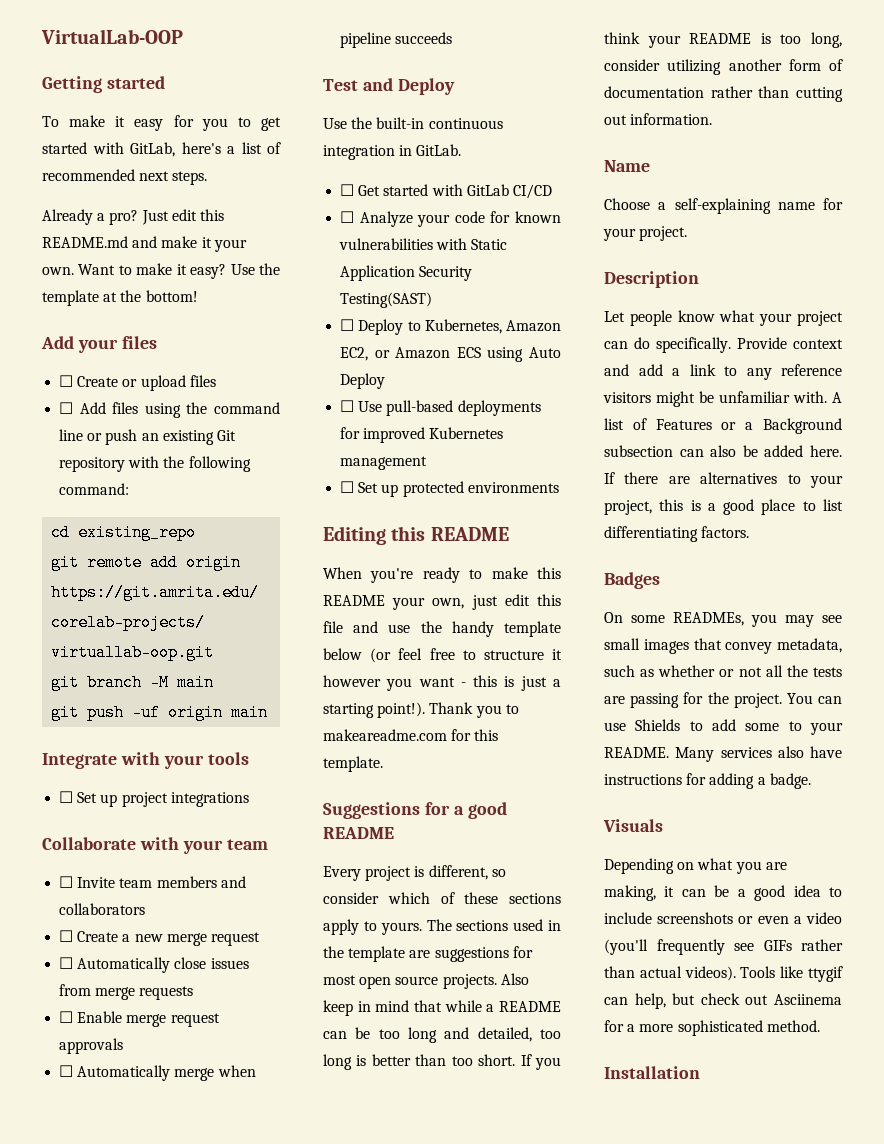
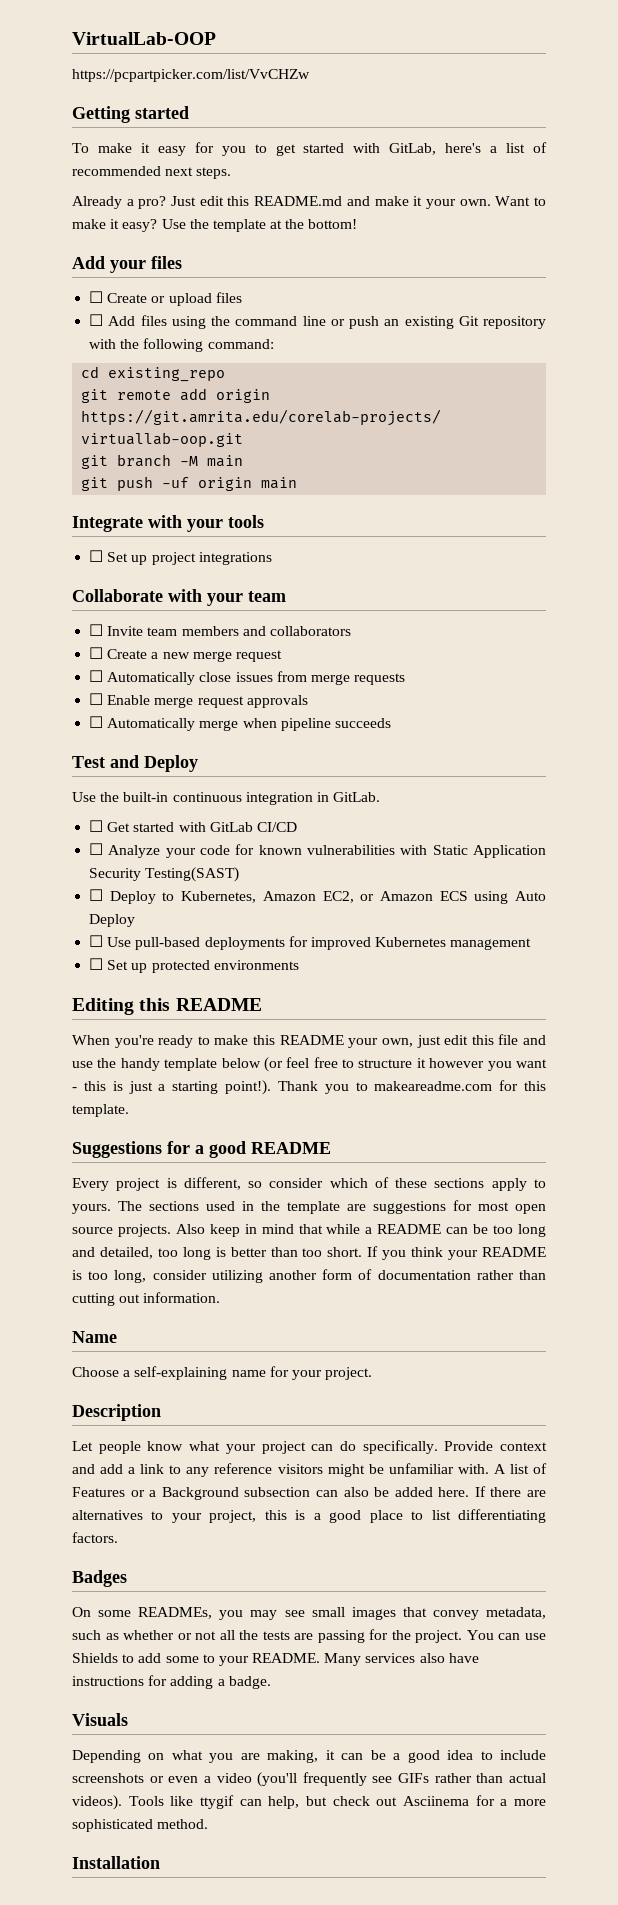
+ https://pcpartpicker.com/list/VvCHZw

